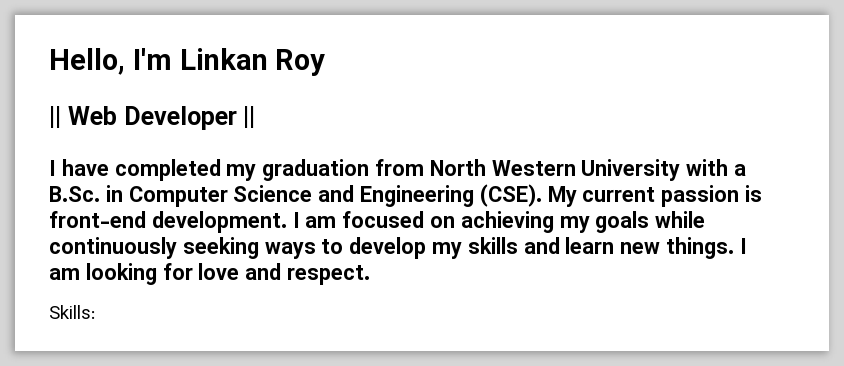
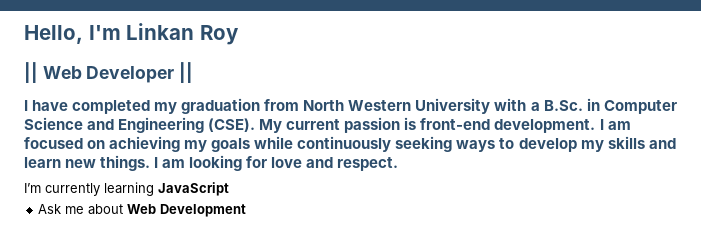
- Skills:
+ I’m currently learning JavaScript
+ Ask me about Web Development

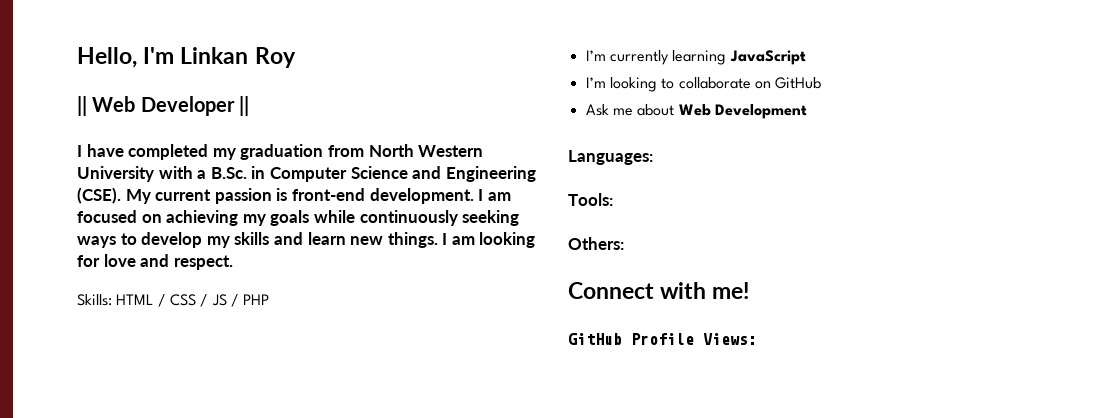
+ Skills: HTML / CSS / JS / PHP
  I’m currently learning JavaScript
+ I’m looking to collaborate on GitHub
+ Languages:
+ Tools:
+ Others:
+ Connect with me!
+ GitHub Profile Views:

